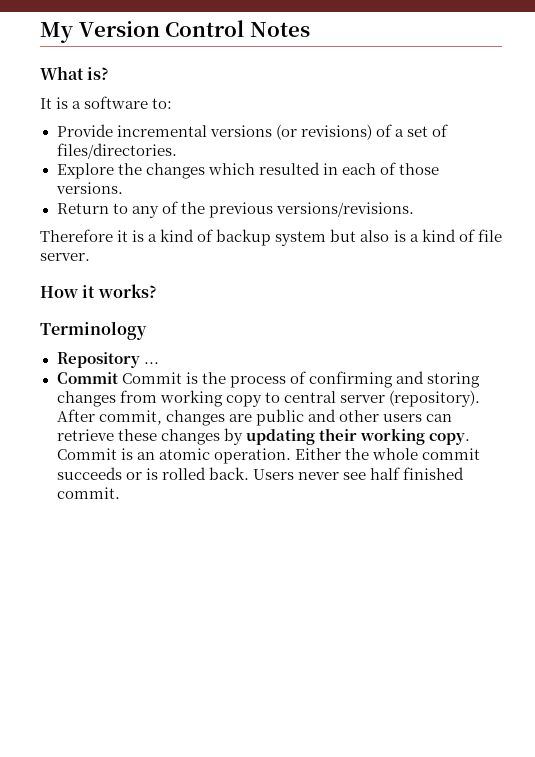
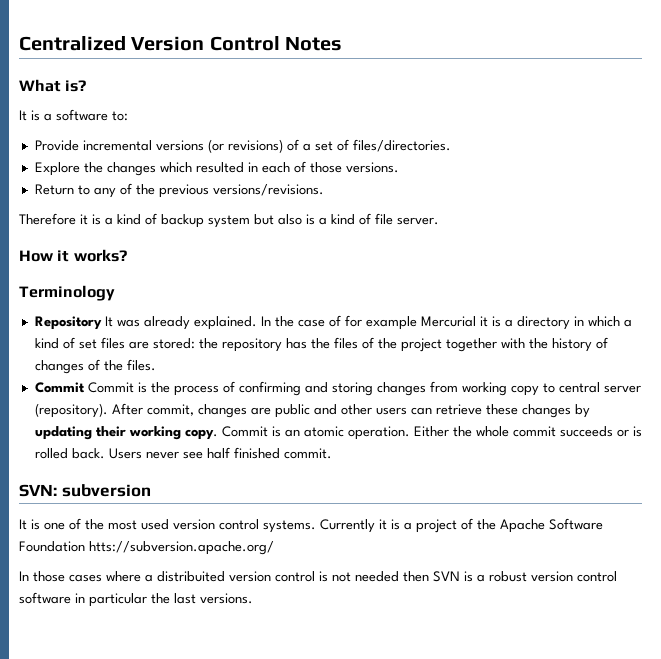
- My Version Control Notes
+ Centralized Version Control Notes
- Repository ...
+ Repository It was already explained. In the case of for example Mercurial it is a directory in which a kind of set files are stored: the repository has the files of the project together with the history of changes of the files.
+ SVN: subversion
+ It is one of the most used version control systems. Currently it is a project of the Apache Software Foundation htts://subversion.apache.org/
+ In those cases where a distribuited version control is not needed then SVN is a robust version control software in particular the last versions.

